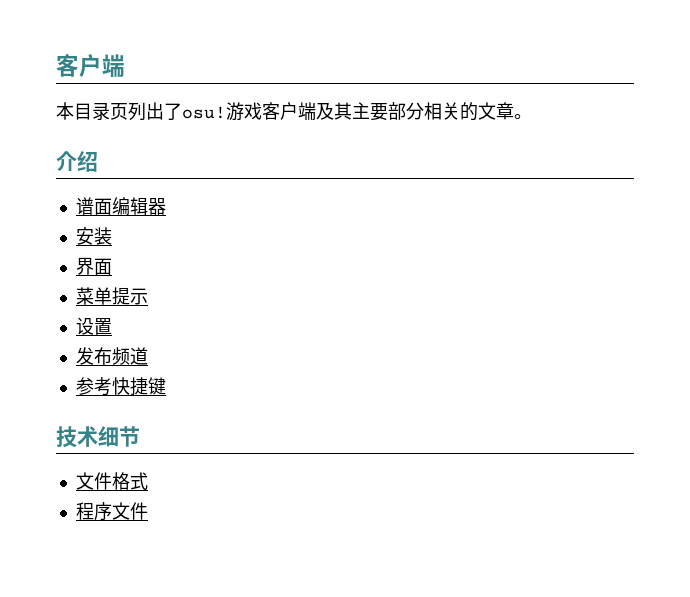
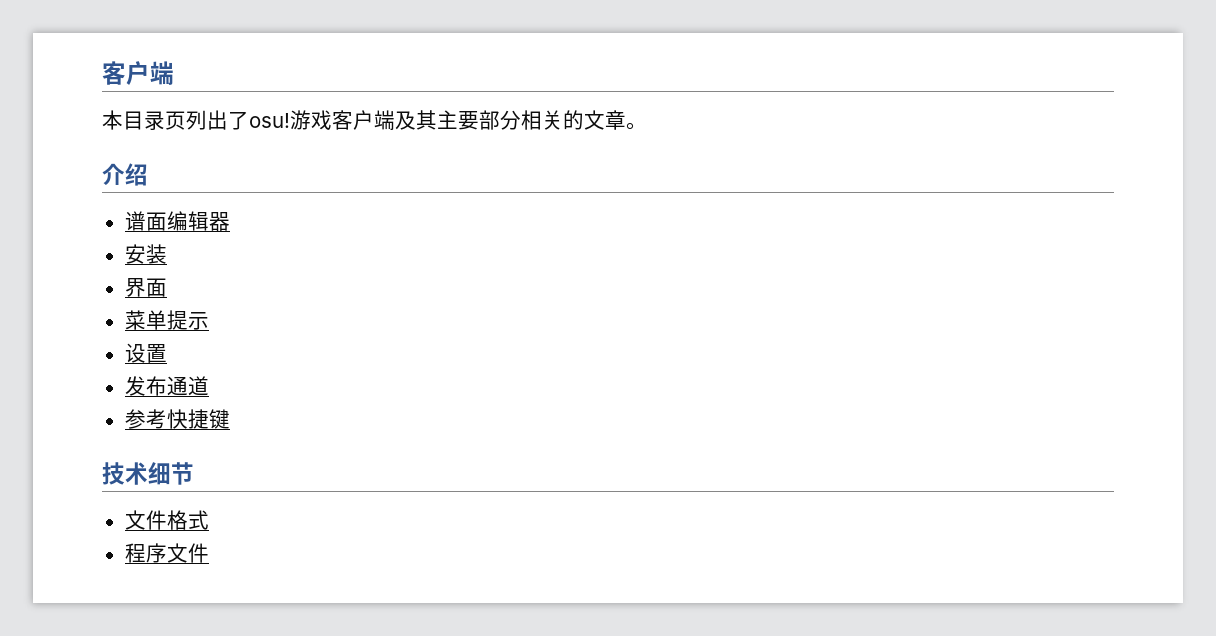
- 发布频道
+ 发布通道

